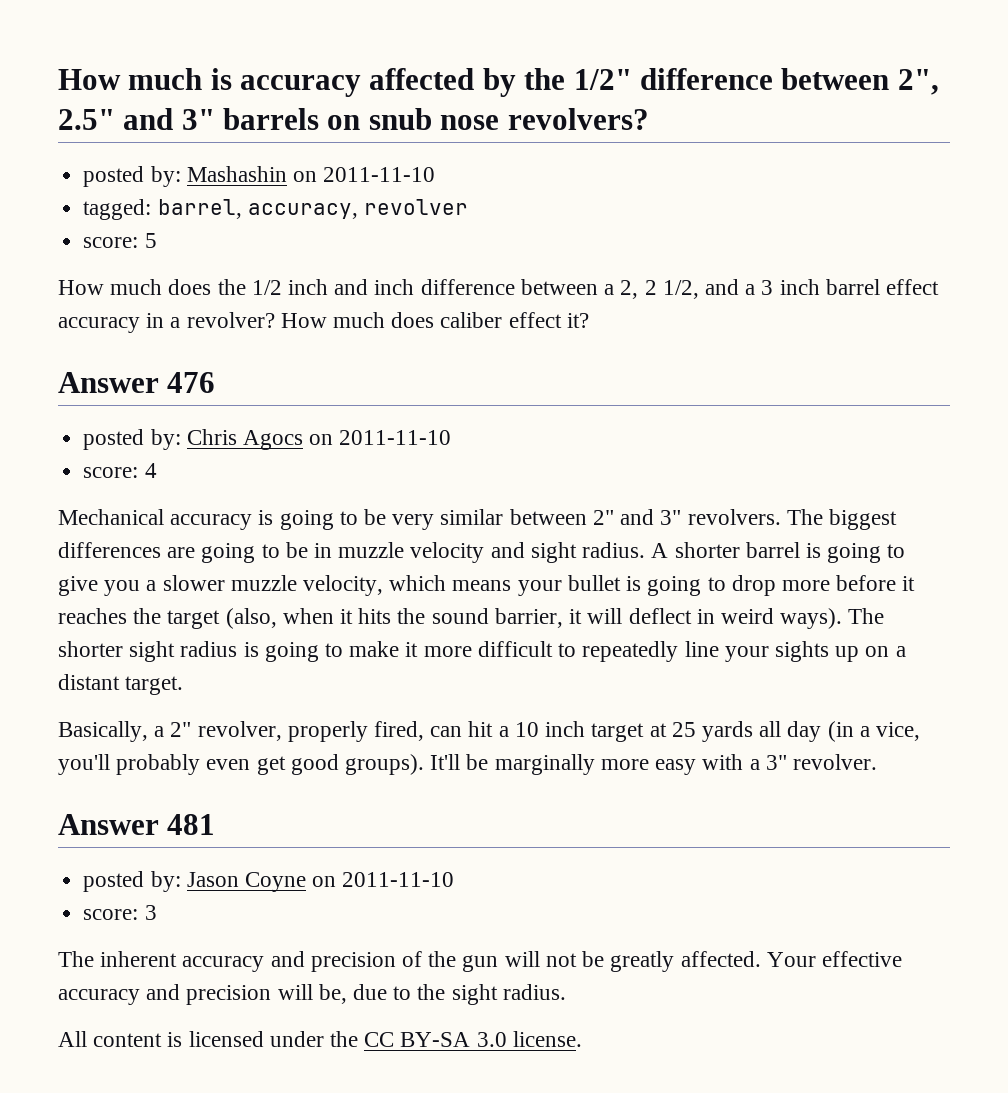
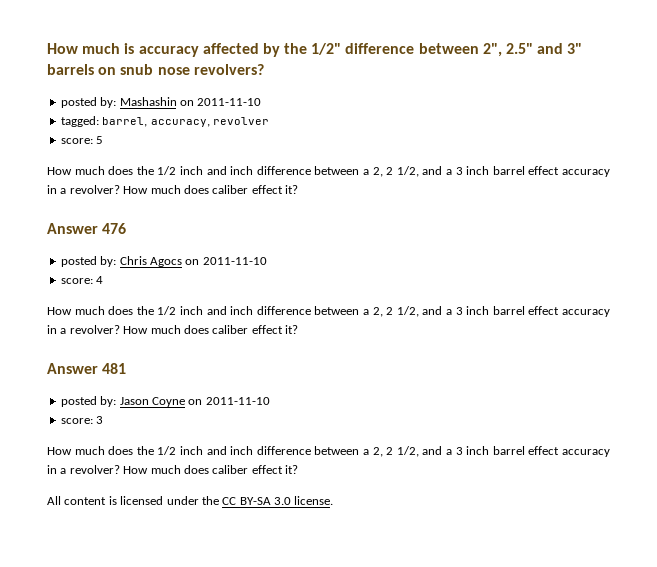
  score: 4
- Mechanical accuracy is going to be very similar between 2" and 3" revolvers. The biggest differences are going to be in muzzle velocity and sight radius. A shorter barrel is going to give you a slower muzzle velocity, which means your bullet is going to drop more before it reaches the target (also, when it hits the sound barrier, it will deflect in weird ways). The shorter sight radius is going to make it more difficult to repeatedly line your sights up on a distant target.
- Basically, a 2" revolver, properly fired, can hit a 10 inch target at 25 yards all day (in a vice, you'll probably even get good groups). It'll be marginally more easy with a 3" revolver.
+ How much does the 1/2 inch and inch difference between a 2, 2 1/2, and a 3 inch barrel effect accuracy in a revolver? How much does caliber effect it?
  score: 3
- The inherent accuracy and precision of the gun will not be greatly affected. Your effective accuracy and precision will be, due to the sight radius.
+ How much does the 1/2 inch and inch difference between a 2, 2 1/2, and a 3 inch barrel effect accuracy in a revolver? How much does caliber effect it?

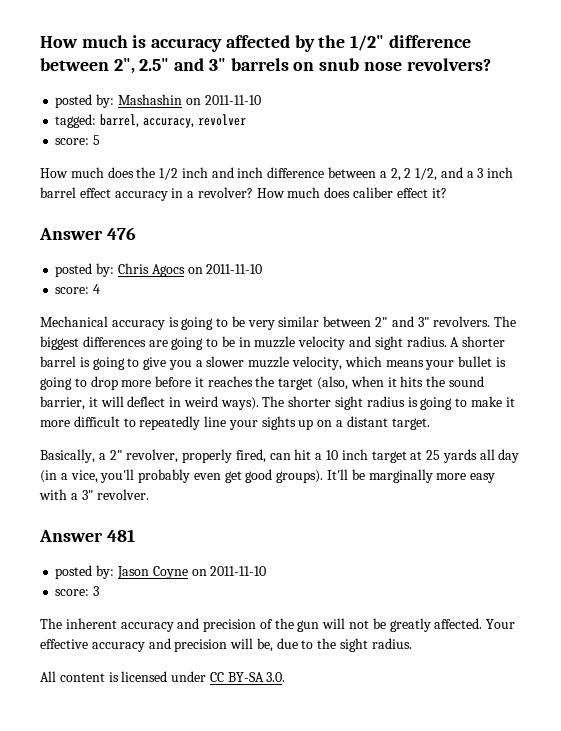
  score: 4
- How much does the 1/2 inch and inch difference between a 2, 2 1/2, and a 3 inch barrel effect accuracy in a revolver? How much does caliber effect it?
+ Mechanical accuracy is going to be very similar between 2" and 3" revolvers. The biggest differences are going to be in muzzle velocity and sight radius. A shorter barrel is going to give you a slower muzzle velocity, which means your bullet is going to drop more before it reaches the target (also, when it hits the sound barrier, it will deflect in weird ways). The shorter sight radius is going to make it more difficult to repeatedly line your sights up on a distant target.
+ Basically, a 2" revolver, properly fired, can hit a 10 inch target at 25 yards all day (in a vice, you'll probably even get good groups). It'll be marginally more easy with a 3" revolver.
  score: 3
- How much does the 1/2 inch and inch difference between a 2, 2 1/2, and a 3 inch barrel effect accuracy in a revolver? How much does caliber effect it?
+ The inherent accuracy and precision of the gun will not be greatly affected. Your effective accuracy and precision will be, due to the sight radius.
- All content is licensed under the CC BY-SA 3.0 license.
+ All content is licensed under CC BY-SA 3.0.

